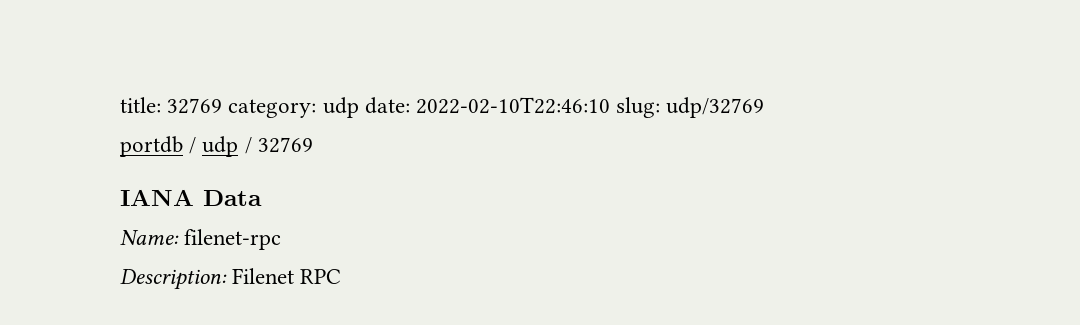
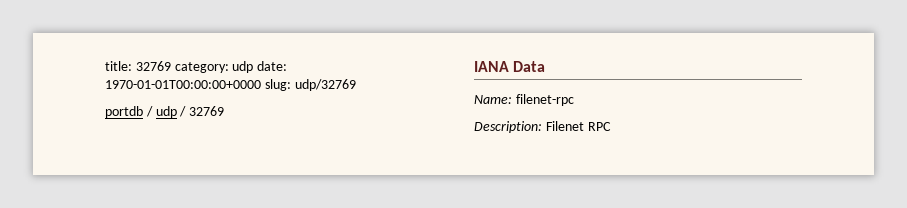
- title: 32769 category: udp date: 2022-02-10T22:46:10 slug: udp/32769
+ title: 32769 category: udp date: 1970-01-01T00:00:00+0000 slug: udp/32769

